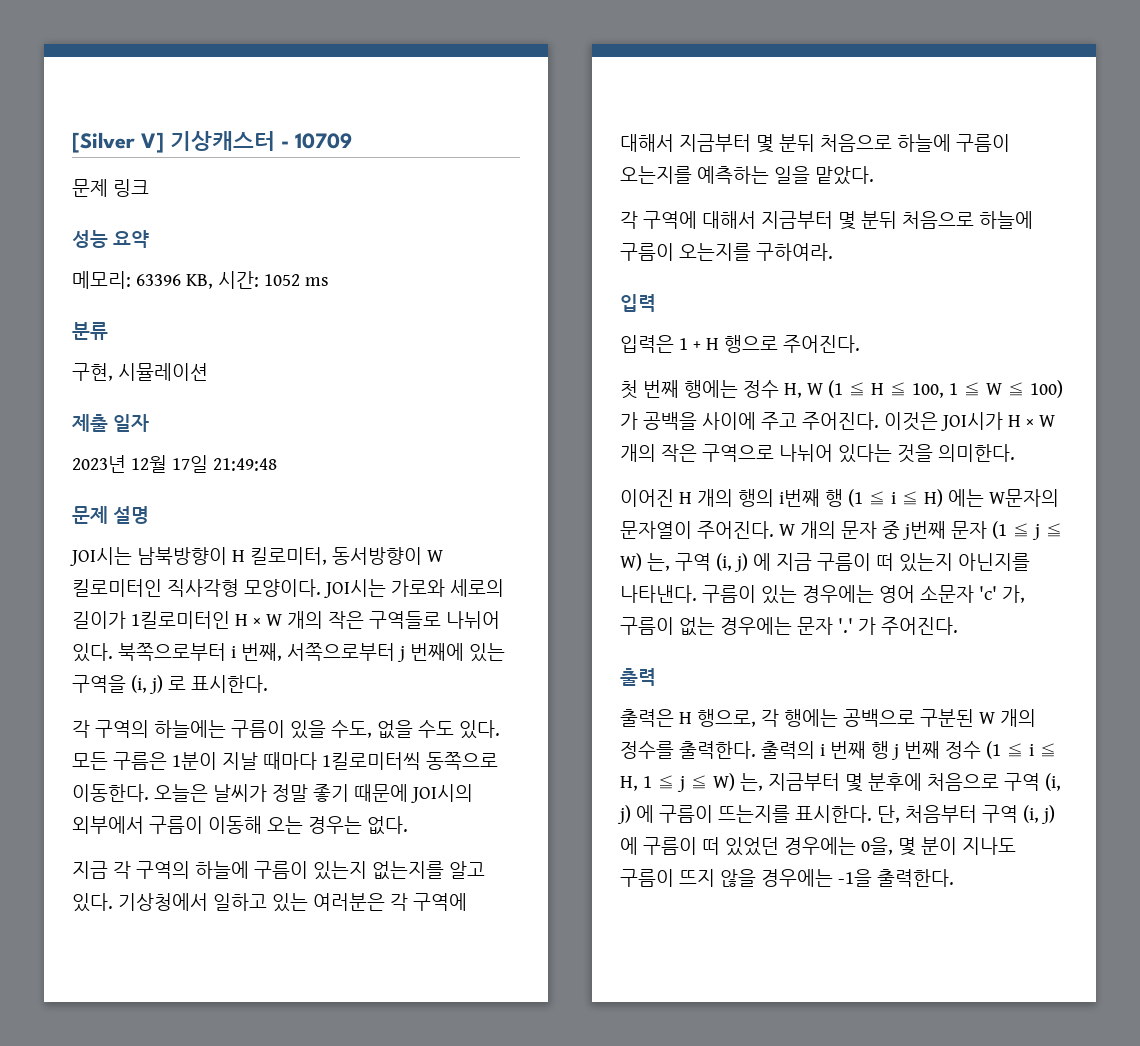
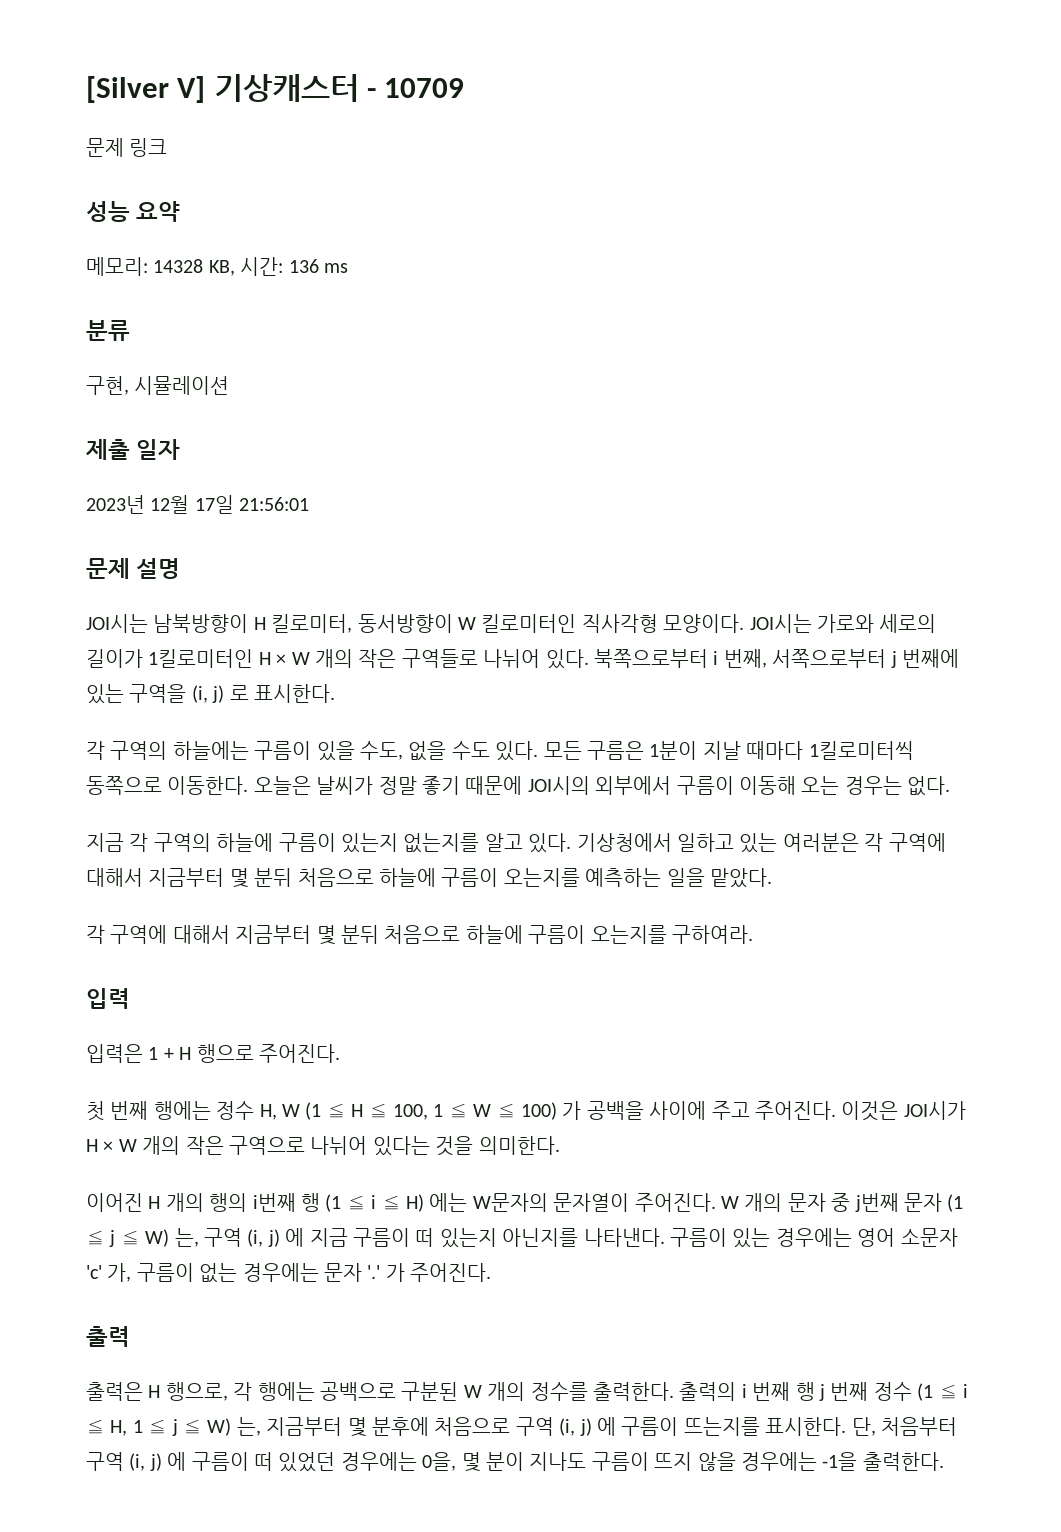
- 메모리: 63396 KB, 시간: 1052 ms
+ 메모리: 14328 KB, 시간: 136 ms
- 2023년 12월 17일 21:49:48
+ 2023년 12월 17일 21:56:01

